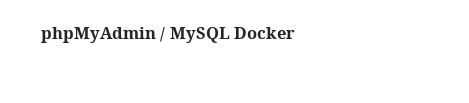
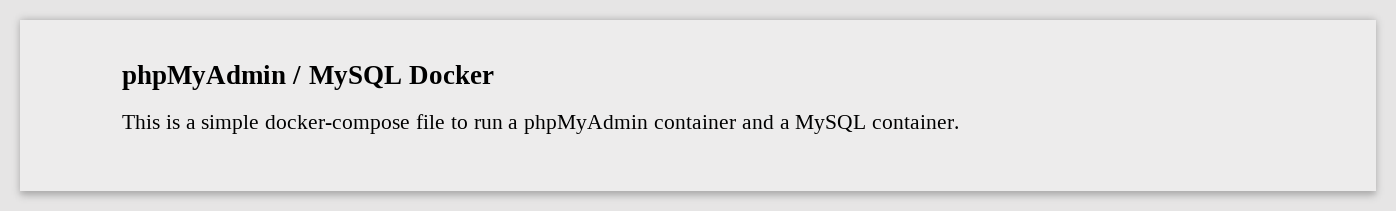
+ This is a simple docker-compose file to run a phpMyAdmin container and a MySQL container.

